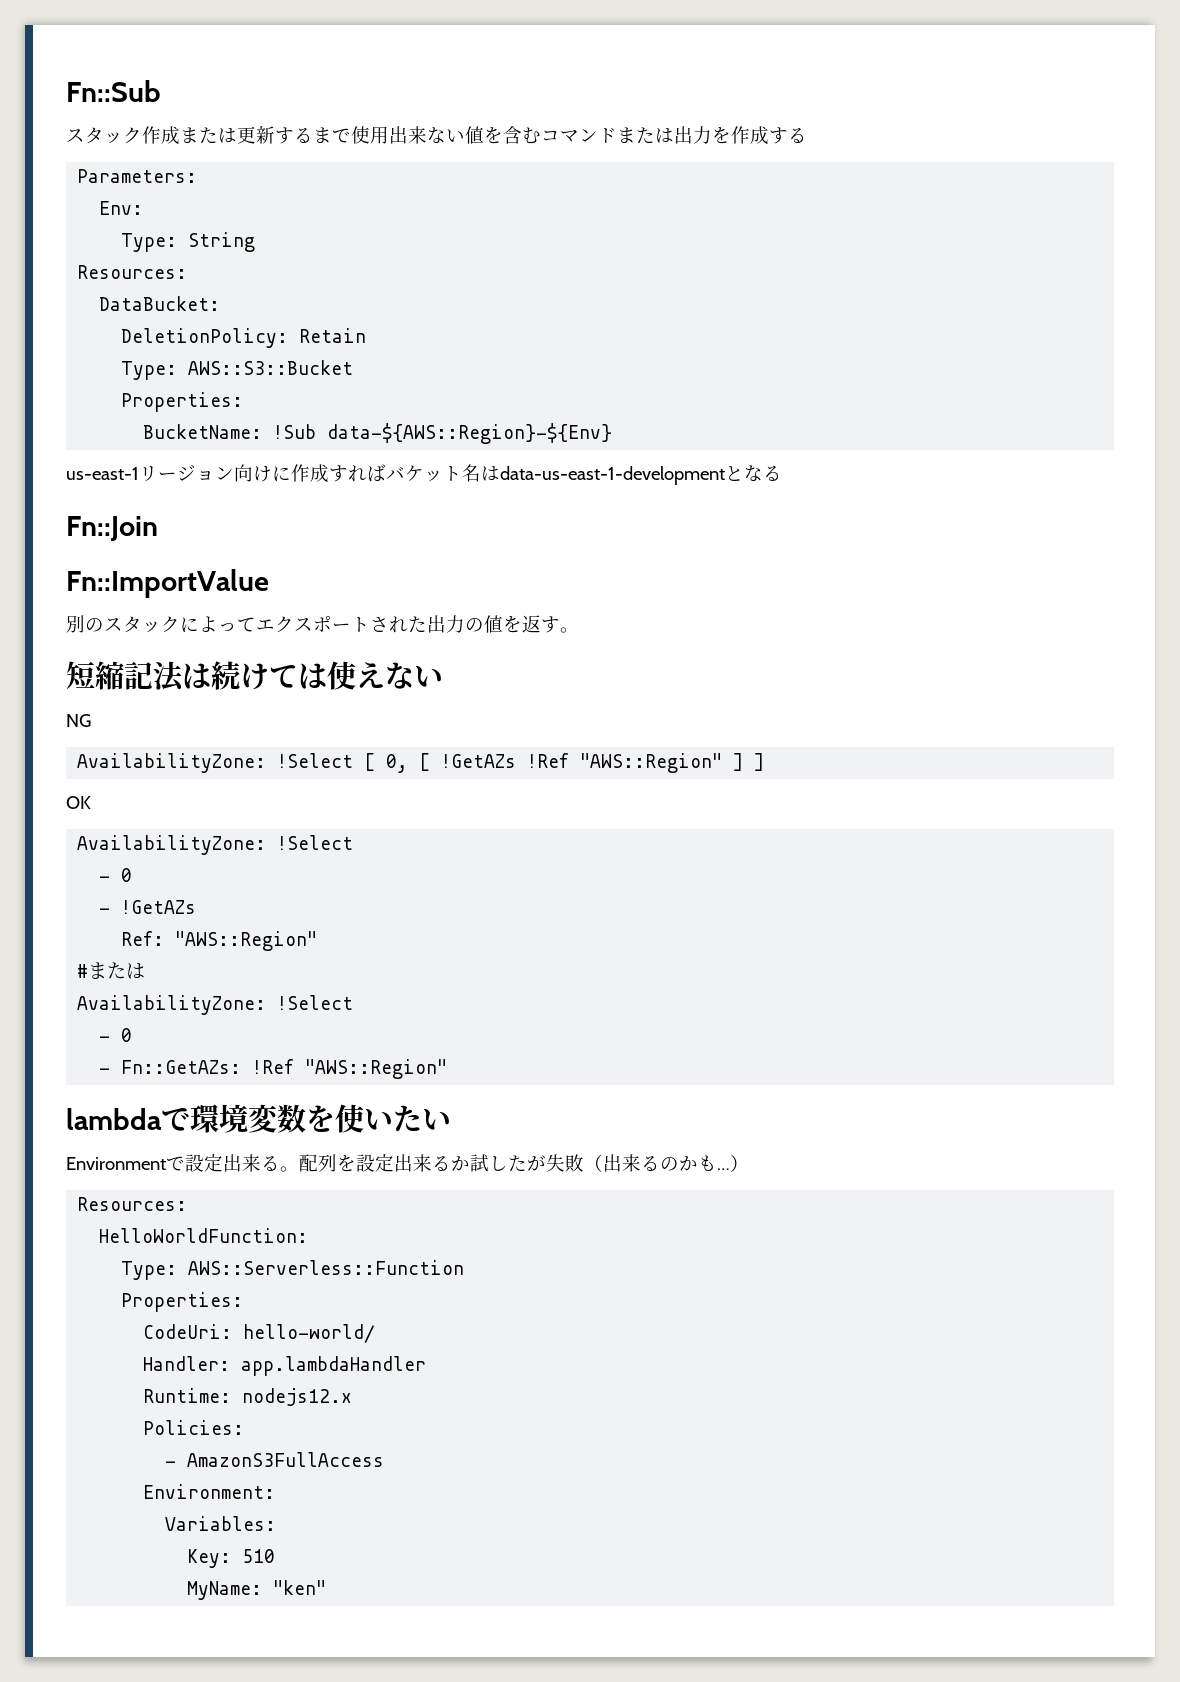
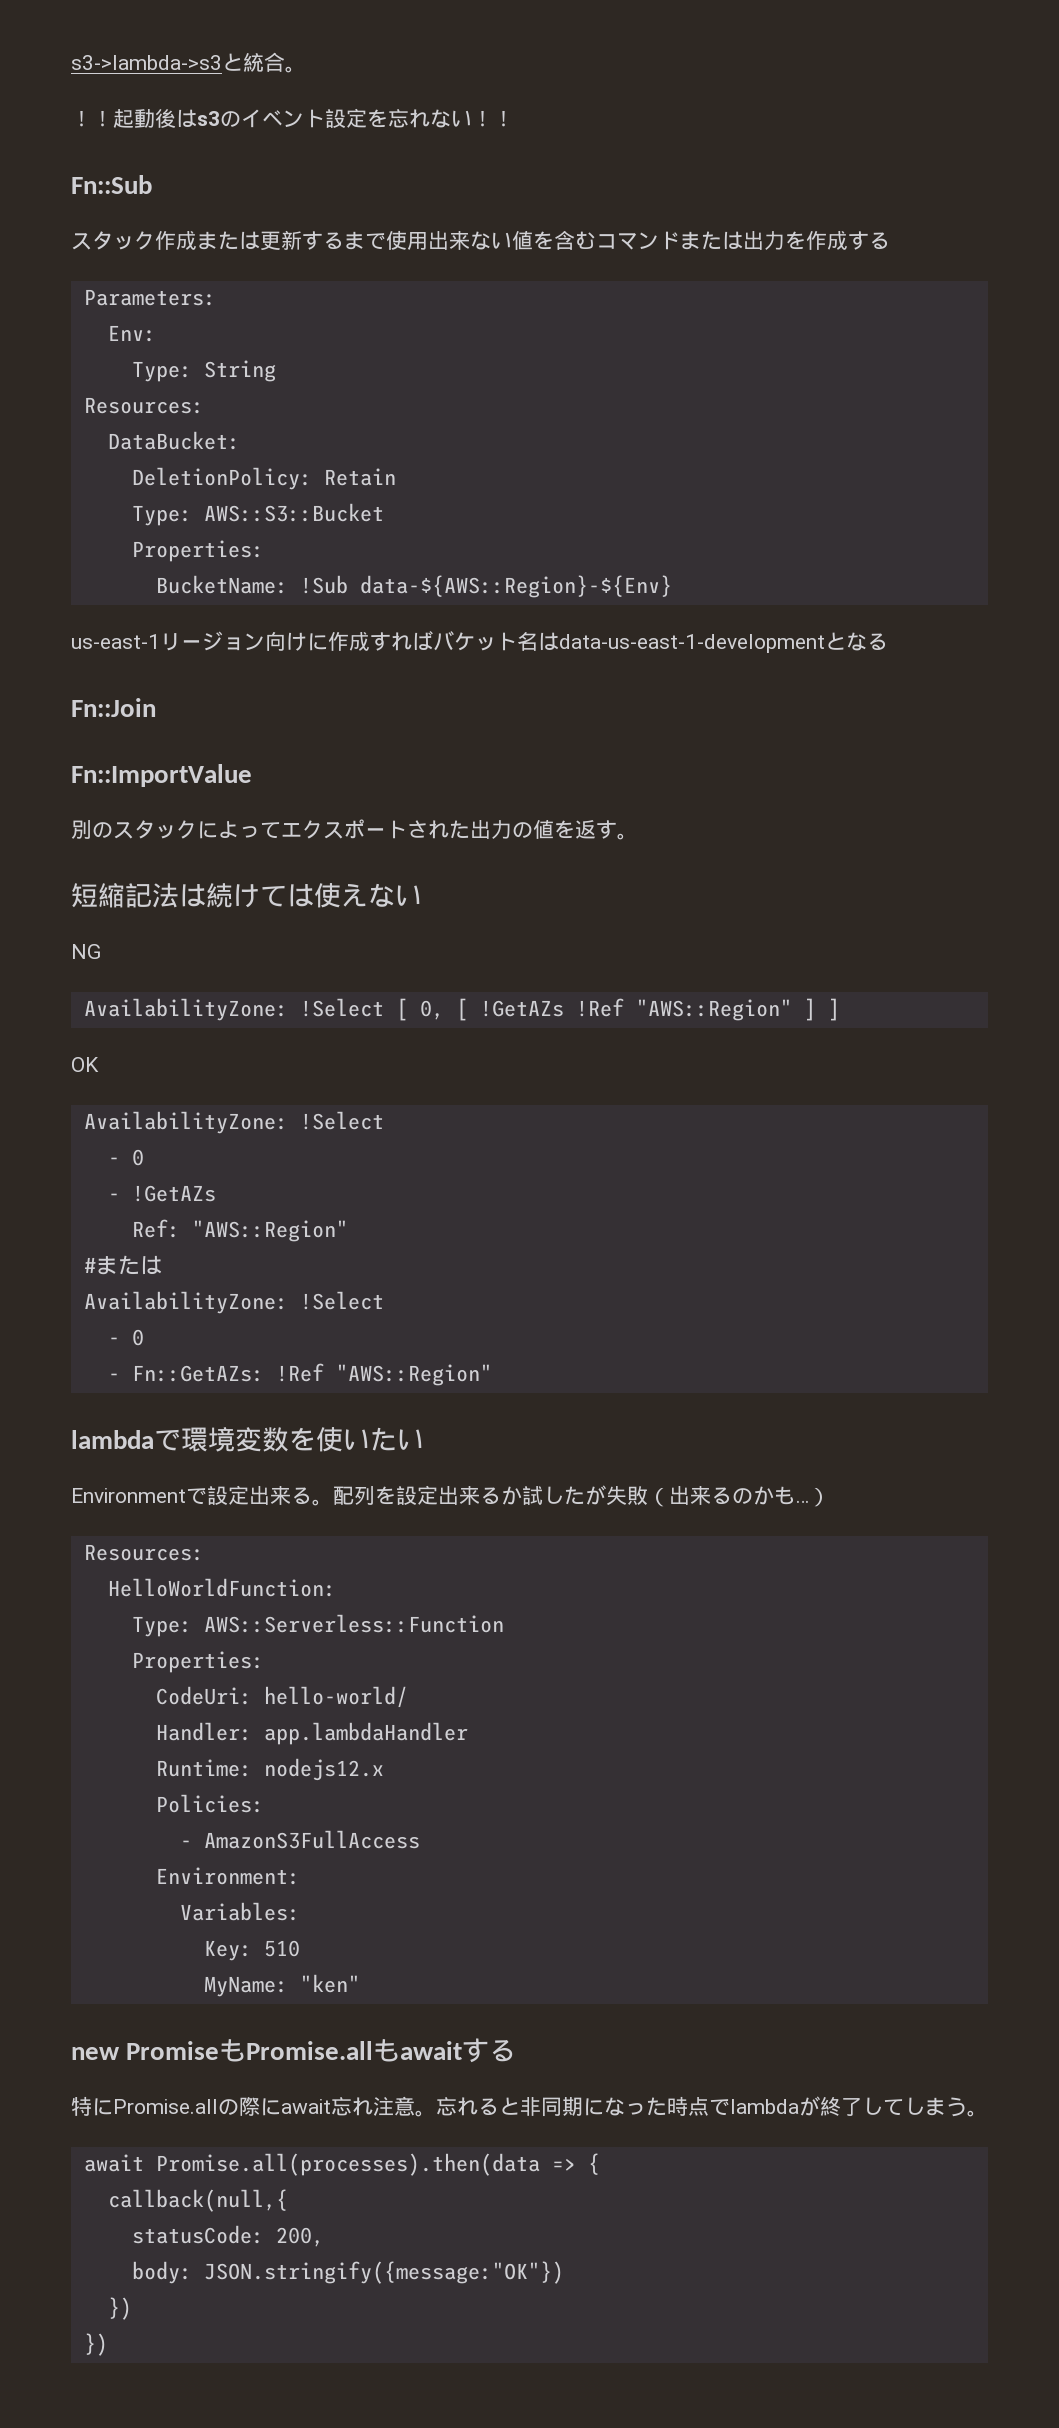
+ s3->lambda->s3と統合。
+ ！！起動後はs3のイベント設定を忘れない！！
+ new PromiseもPromise.allもawaitする
+ 特にPromise.allの際にawait忘れ注意。忘れると非同期になった時点でlambdaが終了してしまう。
+ await Promise.all(processes).then(data => {
+ callback(null,{
+ statusCode: 200,
+ body: JSON.stringify({message:"OK"})
+ })
+ })

